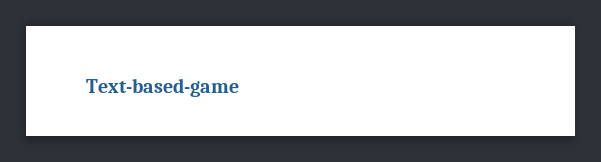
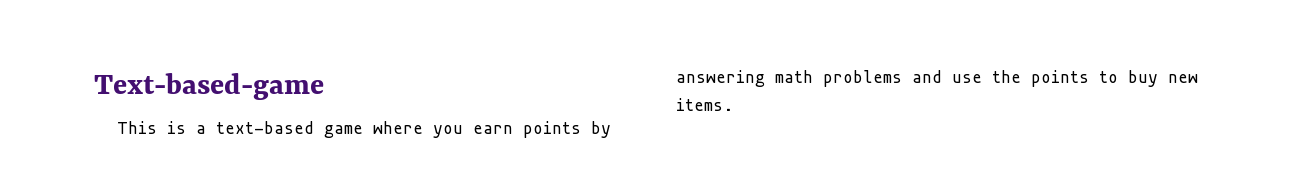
+ This is a text-based game where you earn points by answering math problems and use the points to buy new items.

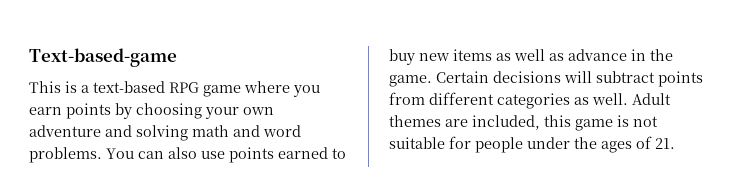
- This is a text-based game where you earn points by answering math problems and use the points to buy new items.
+ This is a text-based RPG game where you earn points by choosing your own adventure and solving math and word problems. You can also use points earned to buy new items as well as advance in the game. Certain decisions will subtract points from different categories as well. Adult themes are included, this game is not suitable for people under the ages of 21.

